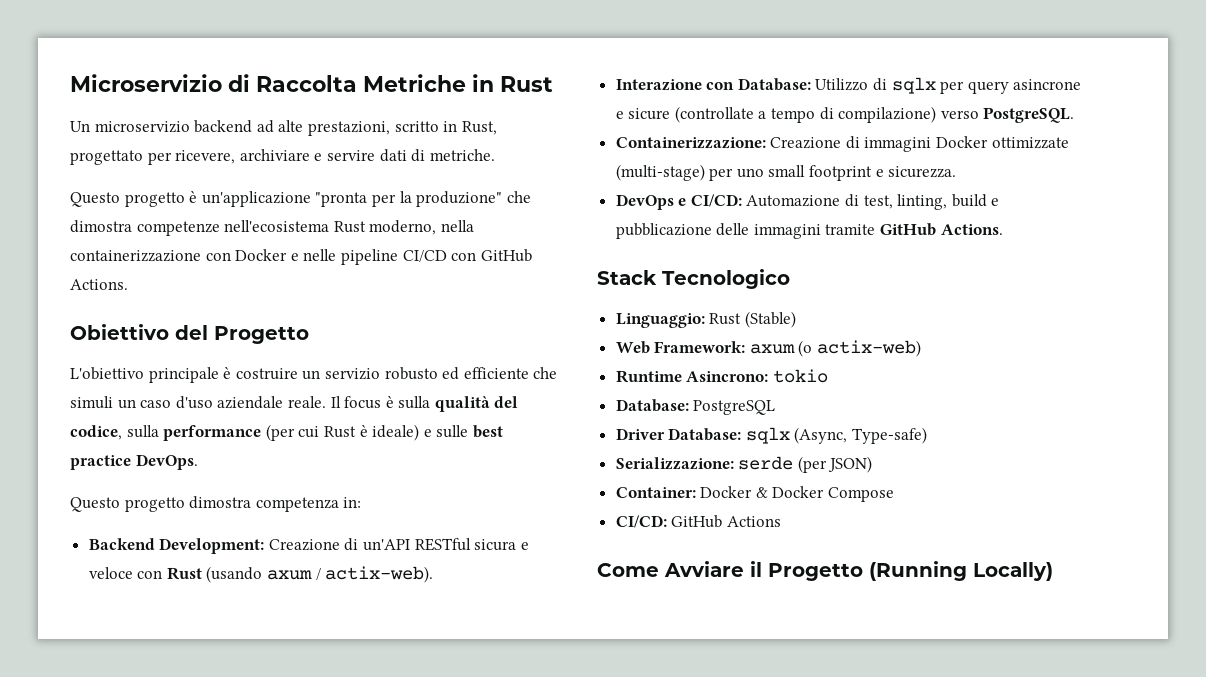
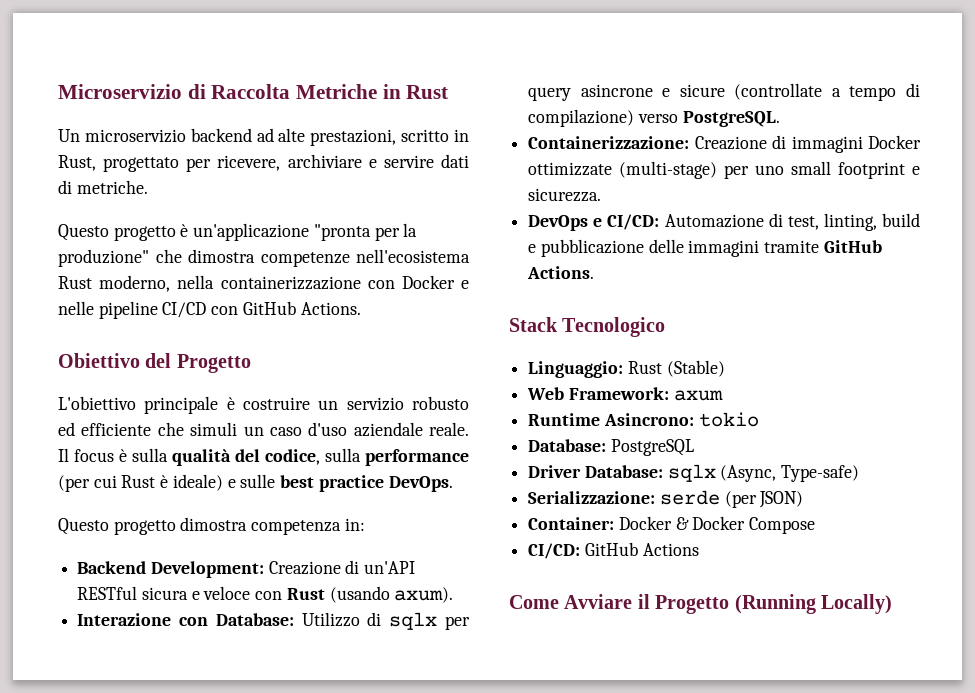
- Backend Development: Creazione di un'API RESTful sicura e veloce con Rust (usando axum / actix-web).
+ Backend Development: Creazione di un'API RESTful sicura e veloce con Rust (usando axum).
- Web Framework: axum (o actix-web)
+ Web Framework: axum

